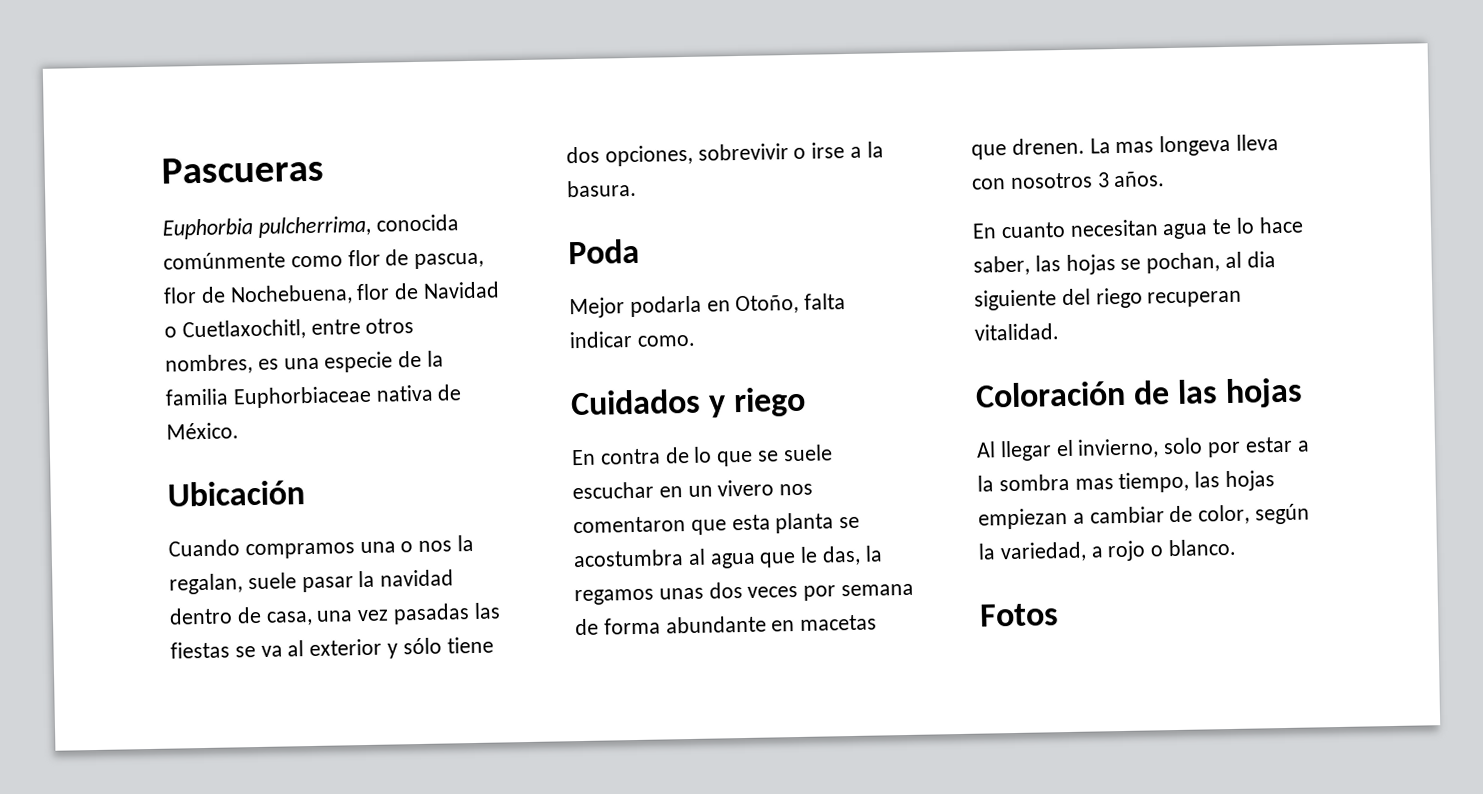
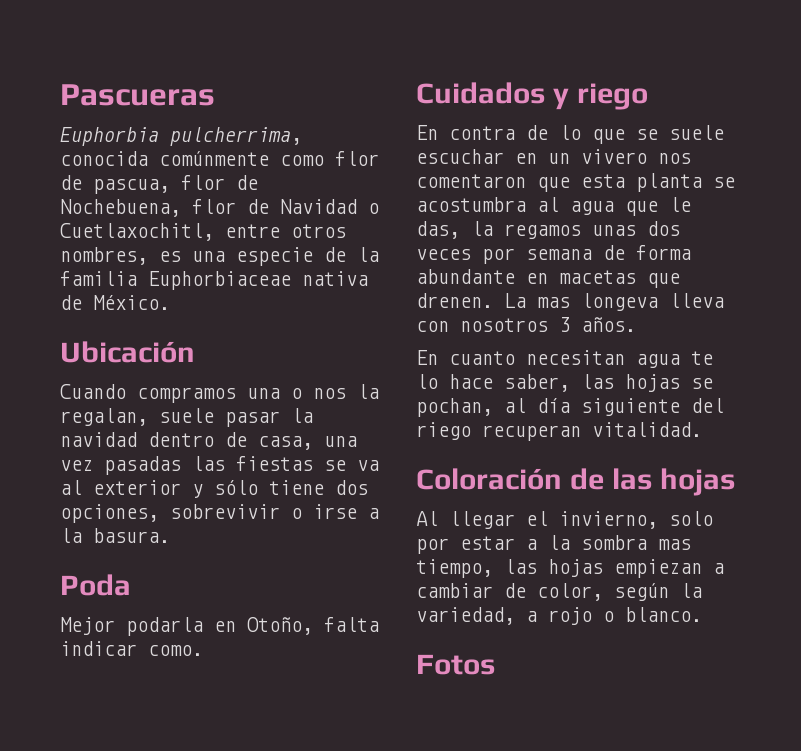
- En cuanto necesitan agua te lo hace saber, las hojas se pochan, al dia siguiente del riego recuperan vitalidad.
+ En cuanto necesitan agua te lo hace saber, las hojas se pochan, al día siguiente del riego recuperan vitalidad.

